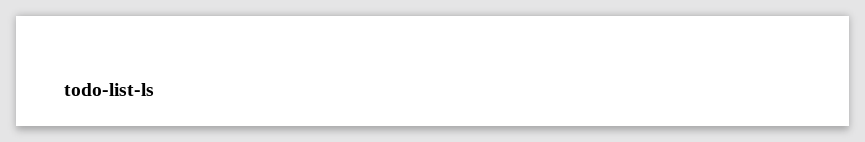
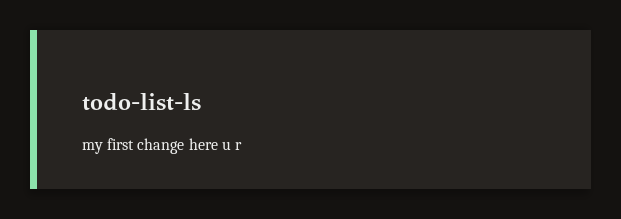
+ my first change here u r

